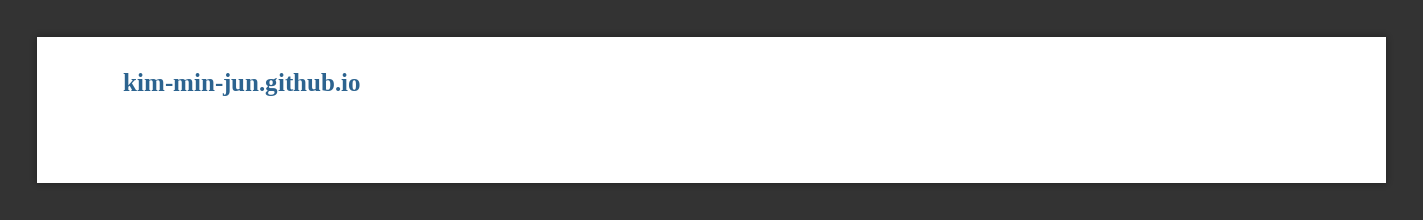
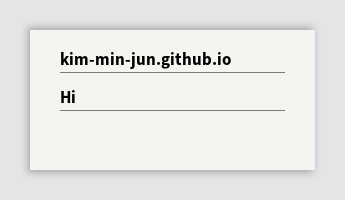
+ Hi

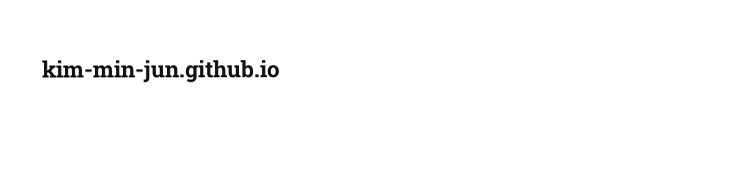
- Hi

